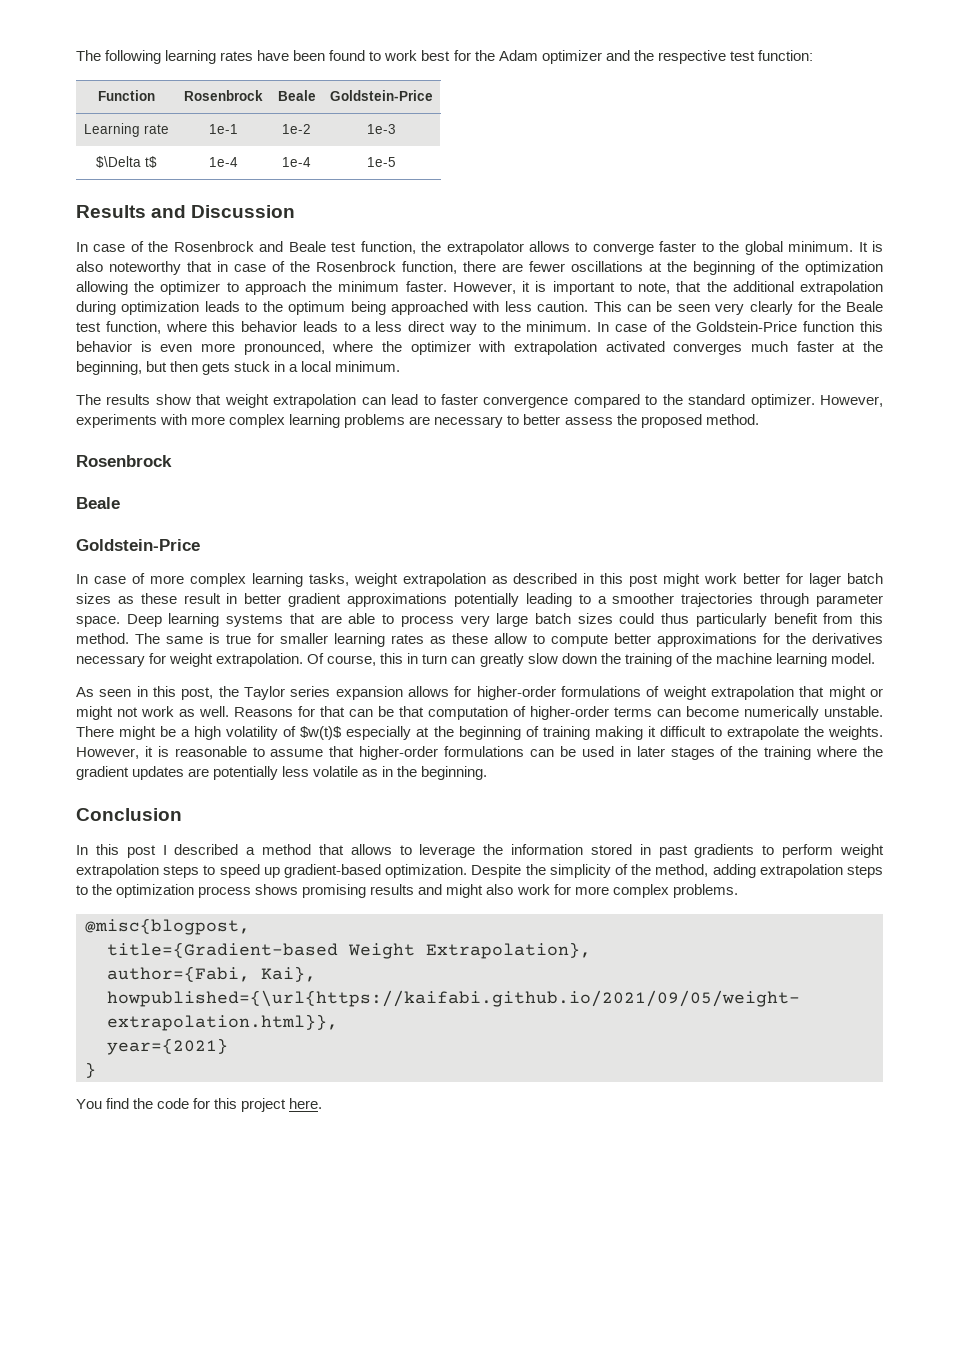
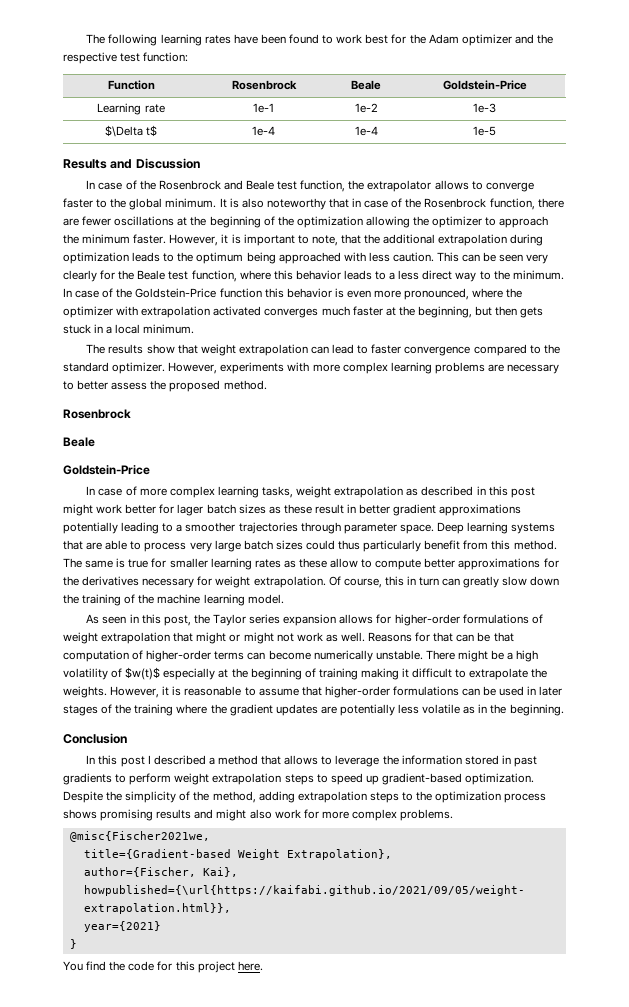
- @misc{blogpost,
+ @misc{Fischer2021we,
- author={Fabi, Kai},
+ author={Fischer, Kai},

